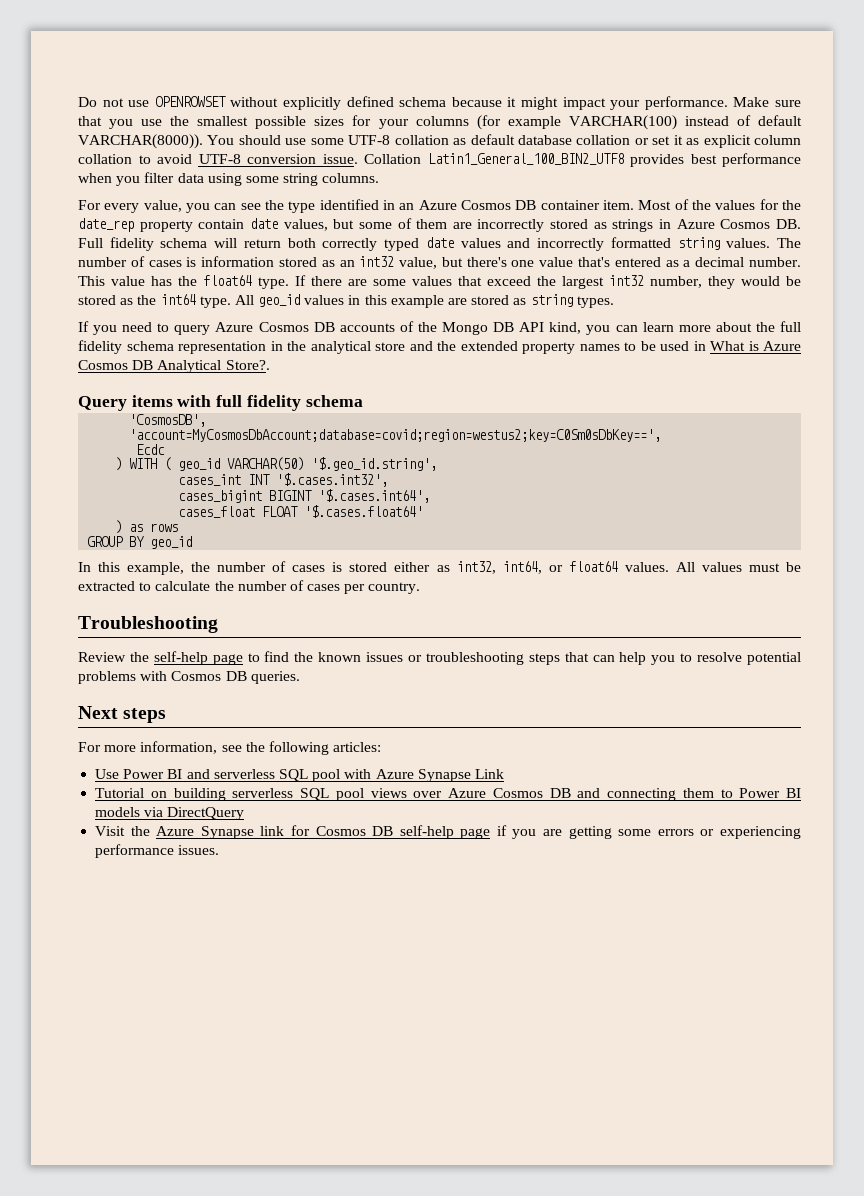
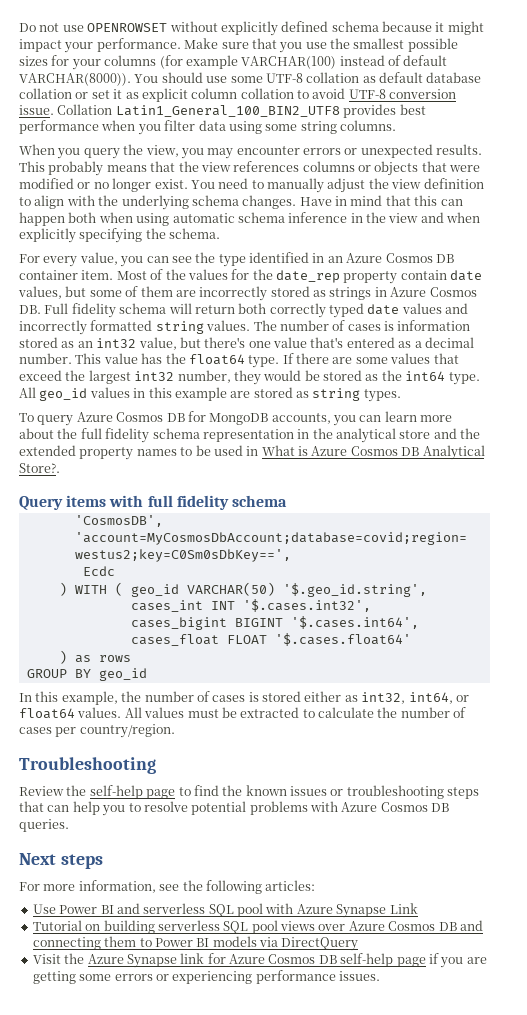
+ When you query the view, you may encounter errors or unexpected results. This probably means that the view references columns or objects that were modified or no longer exist. You need to manually adjust the view definition to align with the underlying schema changes. Have in mind that this can happen both when using automatic schema inference in the view and when explicitly specifying the schema.
- If you need to query Azure Cosmos DB accounts of the Mongo DB API kind, you can learn more about the full fidelity schema representation in the analytical store and the extended property names to be used in What is Azure Cosmos DB Analytical Store?.
+ To query Azure Cosmos DB for MongoDB accounts, you can learn more about the full fidelity schema representation in the analytical store and the extended property names to be used in What is Azure Cosmos DB Analytical Store?.
- All values must be extracted to calculate the number of cases per country.
+ All values must be extracted to calculate the number of cases per country/region.
- Review the self-help page to find the known issues or troubleshooting steps that can help you to resolve potential problems with Cosmos DB queries.
+ Review the self-help page to find the known issues or troubleshooting steps that can help you to resolve potential problems with Azure Cosmos DB queries.
- Visit the Azure Synapse link for Cosmos DB self-help page if you are getting some errors or experiencing performance issues.
+ Visit the Azure Synapse link for Azure Cosmos DB self-help page if you are getting some errors or experiencing performance issues.

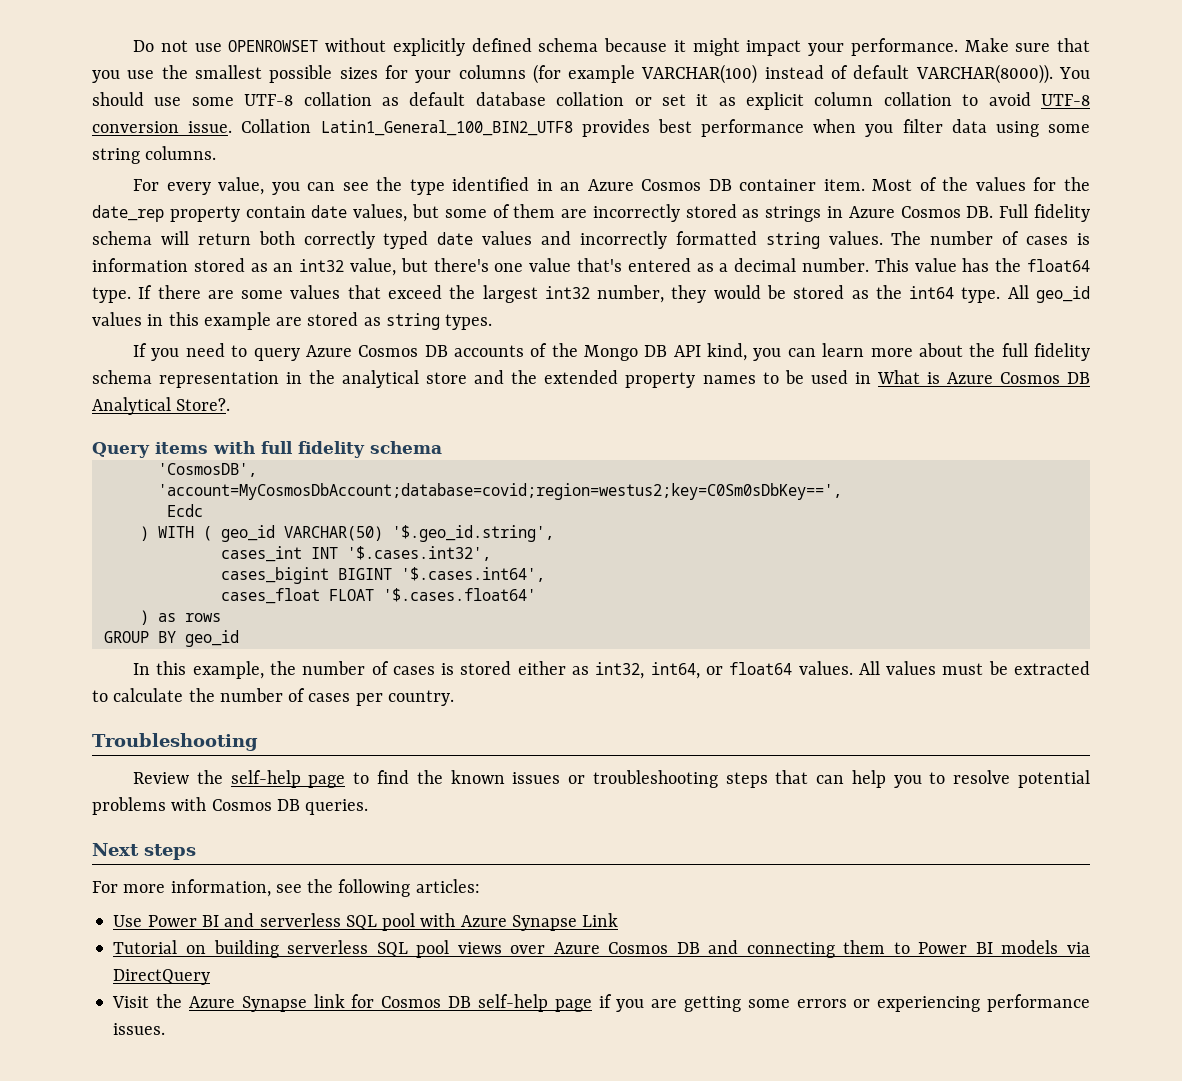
- When you query the view, you may encounter errors or unexpected results. This probably means that the view references columns or objects that were modified or no longer exist. You need to manually adjust the view definition to align with the underlying schema changes. Have in mind that this can happen both when using automatic schema inference in the view and when explicitly specifying the schema.
- To query Azure Cosmos DB for MongoDB accounts, you can learn more about the full fidelity schema representation in the analytical store and the extended property names to be used in What is Azure Cosmos DB Analytical Store?.
+ If you need to query Azure Cosmos DB accounts of the Mongo DB API kind, you can learn more about the full fidelity schema representation in the analytical store and the extended property names to be used in What is Azure Cosmos DB Analytical Store?.
- All values must be extracted to calculate the number of cases per country/region.
+ All values must be extracted to calculate the number of cases per country.
- Review the self-help page to find the known issues or troubleshooting steps that can help you to resolve potential problems with Azure Cosmos DB queries.
+ Review the self-help page to find the known issues or troubleshooting steps that can help you to resolve potential problems with Cosmos DB queries.
- Visit the Azure Synapse link for Azure Cosmos DB self-help page if you are getting some errors or experiencing performance issues.
+ Visit the Azure Synapse link for Cosmos DB self-help page if you are getting some errors or experiencing performance issues.

